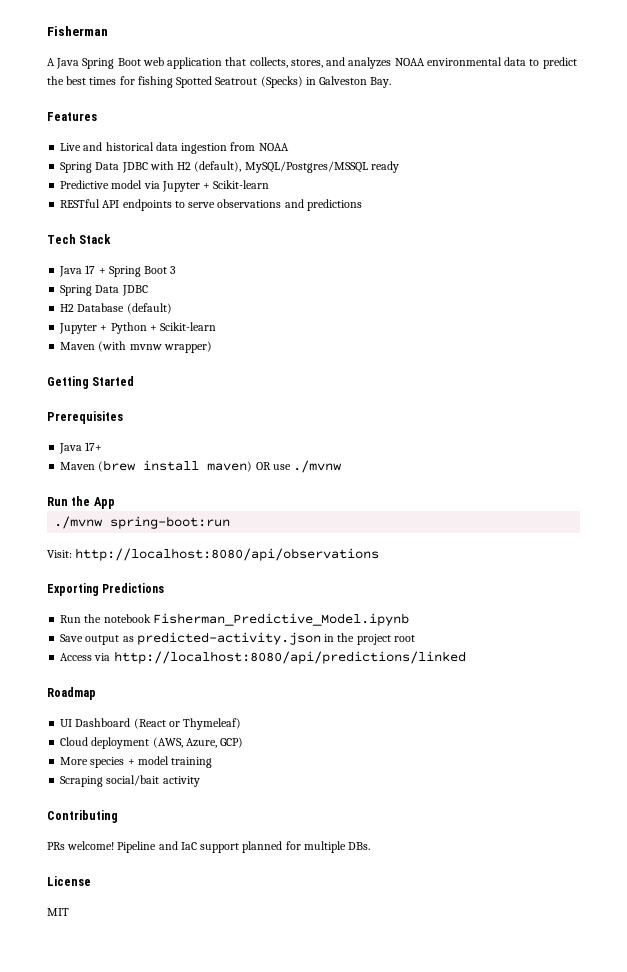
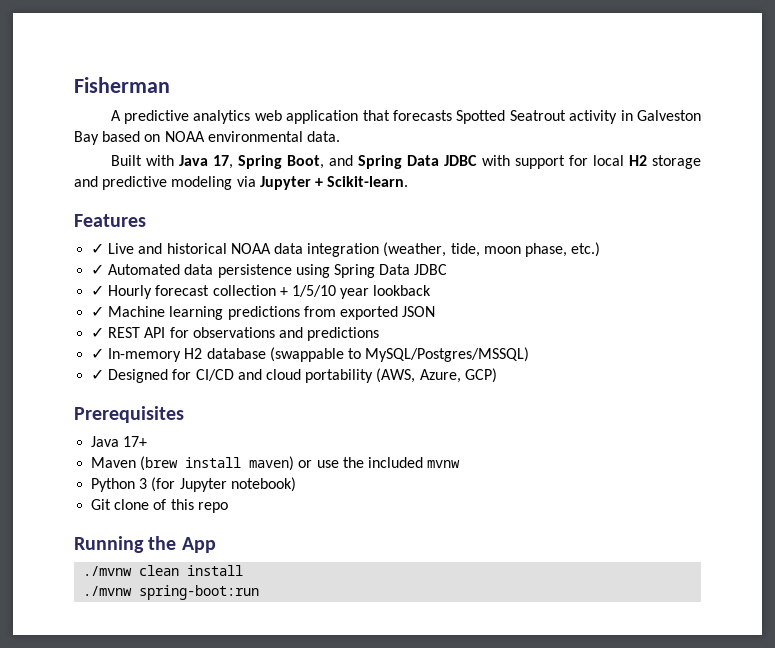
- A Java Spring Boot web application that collects, stores, and analyzes NOAA environmental data to predict the best times for fishing Spotted Seatrout (Specks) in Galveston Bay.
+ A predictive analytics web application that forecasts Spotted Seatrout activity in Galveston Bay based on NOAA environmental data.
+ Built with Java 17, Spring Boot, and Spring Data JDBC with support for local H2 storage and predictive modeling via Jupyter + Scikit-learn.
  Features
- Live and historical data ingestion from NOAA
- Spring Data JDBC with H2 (default), MySQL/Postgres/MSSQL ready
- Predictive model via Jupyter + Scikit-learn
- RESTful API endpoints to serve observations and predictions
- Tech Stack
- Java 17 + Spring Boot 3
- Spring Data JDBC
- H2 Database (default)
- Jupyter + Python + Scikit-learn
- Maven (with mvnw wrapper)
- Getting Started
+ ✓ Live and historical NOAA data integration (weather, tide, moon phase, etc.)
+ ✓ Automated data persistence using Spring Data JDBC
+ ✓ Hourly forecast collection + 1/5/10 year lookback
+ ✓ Machine learning predictions from exported JSON
+ ✓ REST API for observations and predictions
+ ✓ In-memory H2 database (swappable to MySQL/Postgres/MSSQL)
+ ✓ Designed for CI/CD and cloud portability (AWS, Azure, GCP)
- Maven (brew install maven) OR use ./mvnw
- Run the App
+ Maven (brew install maven) or use the included mvnw
+ Python 3 (for Jupyter notebook)
+ Git clone of this repo
+ Running the App
+ ./mvnw clean install
- Visit: http://localhost:8080/api/observations
- Exporting Predictions
- Run the notebook Fisherman_Predictive_Model.ipynb
- Save output as predicted-activity.json in the project root
- Access via http://localhost:8080/api/predictions/linked
- Roadmap
- UI Dashboard (React or Thymeleaf)
- Cloud deployment (AWS, Azure, GCP)
- More species + model training
- Scraping social/bait activity
- Contributing
- PRs welcome! Pipeline and IaC support planned for multiple DBs.
- License
- MIT

